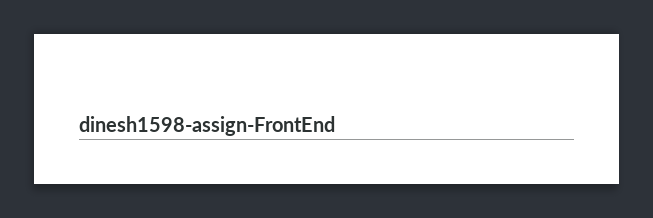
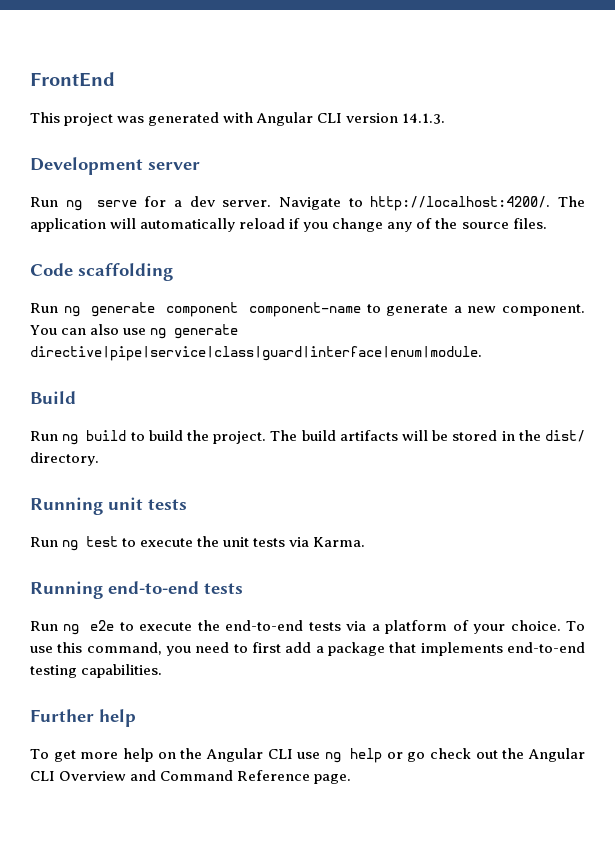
- dinesh1598-assign-FrontEnd
+ FrontEnd
+ This project was generated with Angular CLI version 14.1.3.
+ Development server
+ Run ng serve for a dev server. Navigate to http://localhost:4200/. The application will automatically reload if you change any of the source files.
+ Code scaffolding
+ Run ng generate component component-name to generate a new component. You can also use ng generate directive|pipe|service|class|guard|interface|enum|module.
+ Build
+ Run ng build to build the project. The build artifacts will be stored in the dist/ directory.
+ Running unit tests
+ Run ng test to execute the unit tests via Karma.
+ Running end-to-end tests
+ Run ng e2e to execute the end-to-end tests via a platform of your choice. To use this command, you need to first add a package that implements end-to-end testing capabilities.
+ Further help
+ To get more help on the Angular CLI use ng help or go check out the Angular CLI Overview and Command Reference page.

